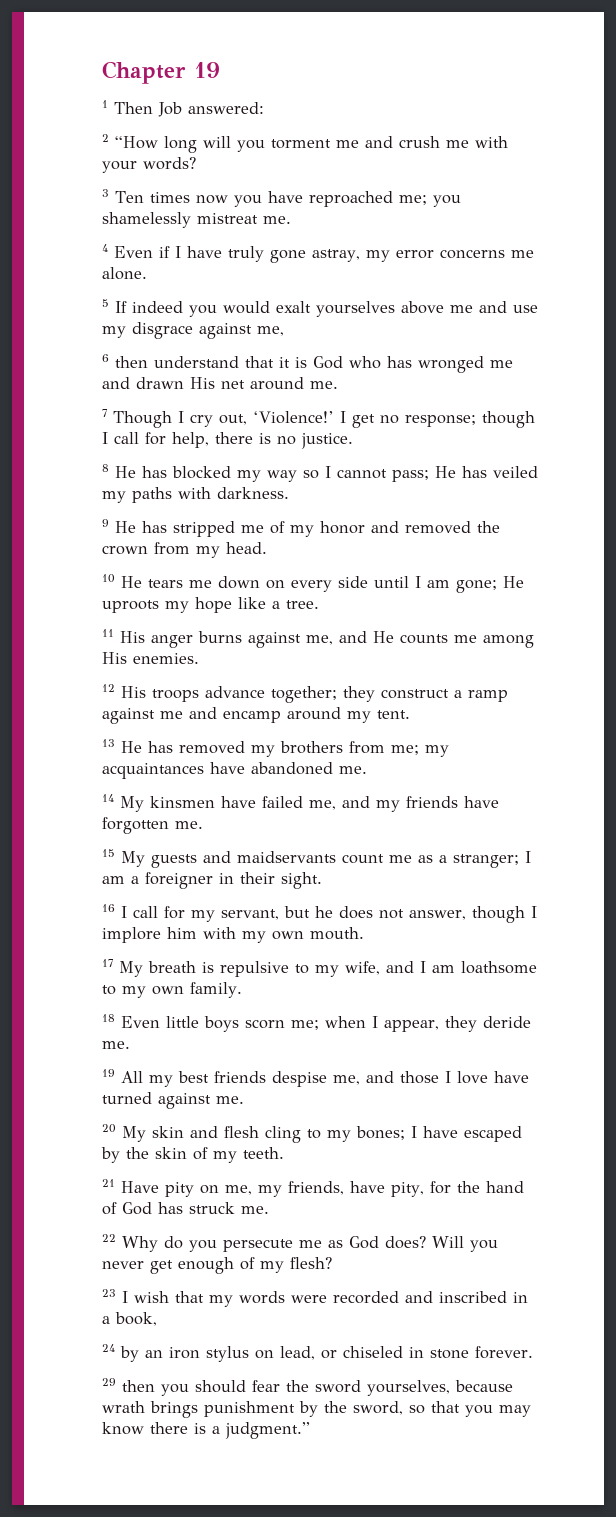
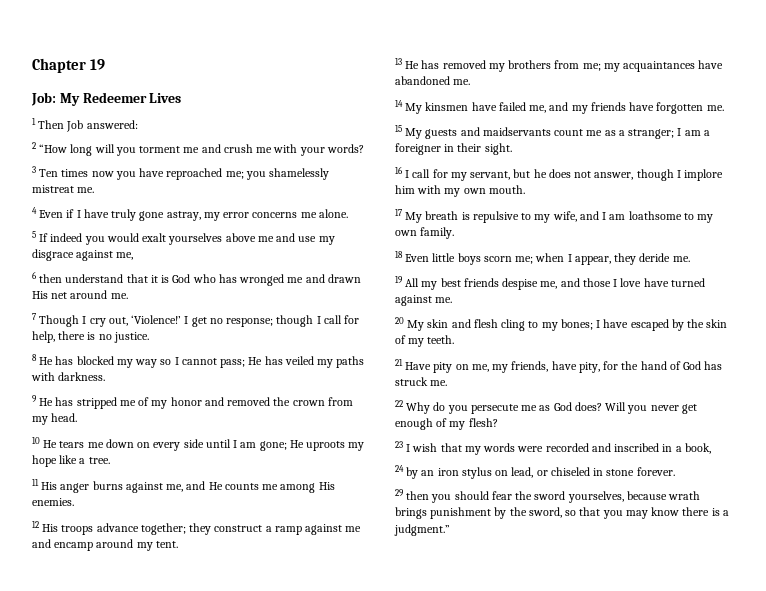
+ Job: My Redeemer Lives

